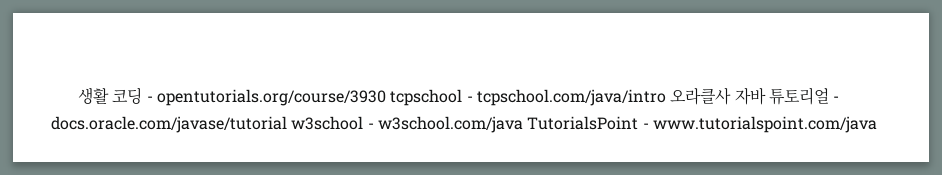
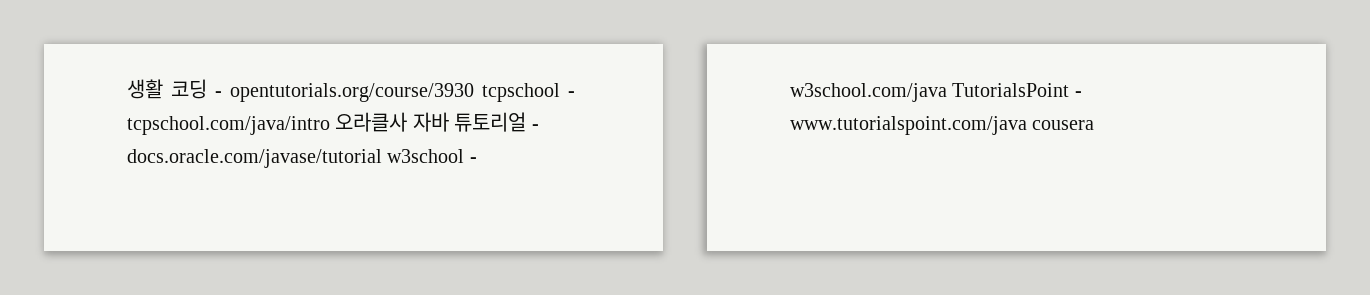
- 생활 코딩 - opentutorials.org/course/3930 tcpschool - tcpschool.com/java/intro 오라클사 자바 튜토리얼 - docs.oracle.com/javase/tutorial w3school - w3school.com/java TutorialsPoint - www.tutorialspoint.com/java
+ 생활 코딩 - opentutorials.org/course/3930 tcpschool - tcpschool.com/java/intro 오라클사 자바 튜토리얼 - docs.oracle.com/javase/tutorial w3school - w3school.com/java TutorialsPoint - www.tutorialspoint.com/java cousera

